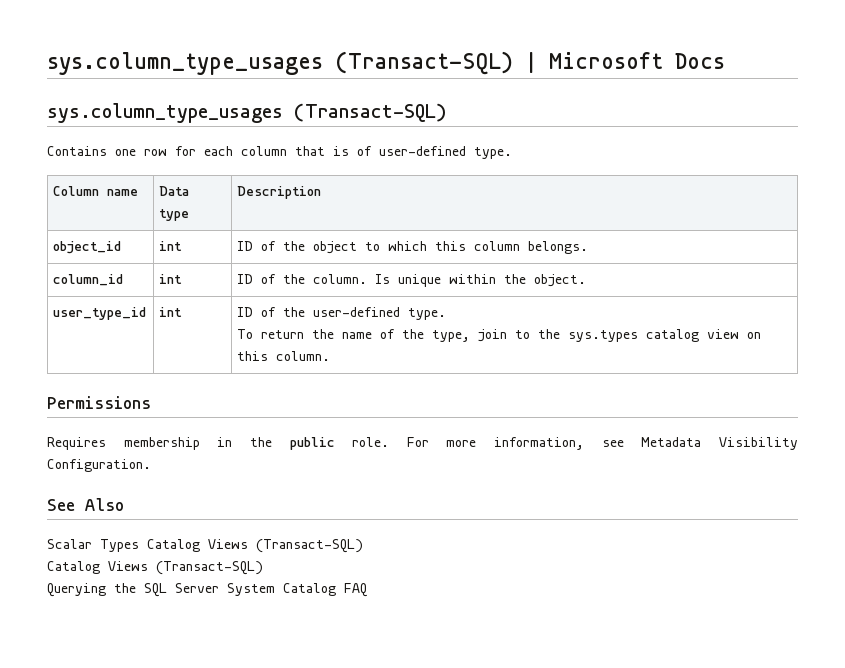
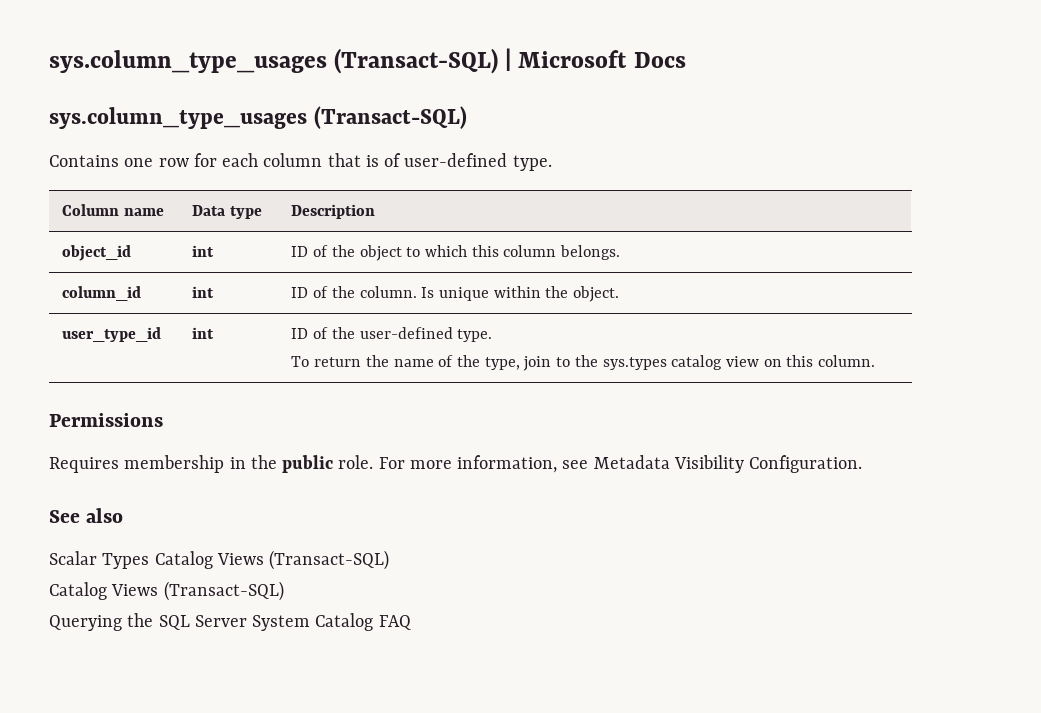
- See Also
+ See also

